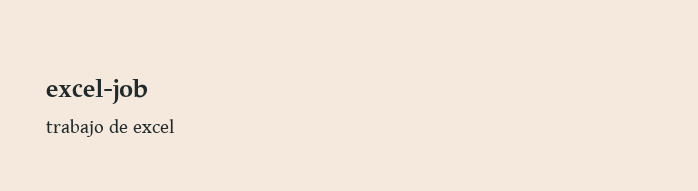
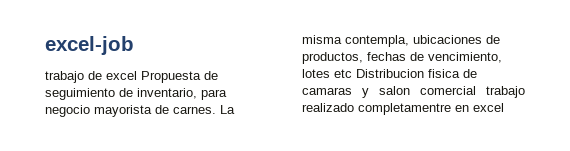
- trabajo de excel
+ trabajo de excel Propuesta de seguimiento de inventario, para negocio mayorista de carnes. La misma contempla, ubicaciones de productos, fechas de vencimiento, lotes etc Distribucion fisica de camaras y salon comercial trabajo realizado completamentre en excel

